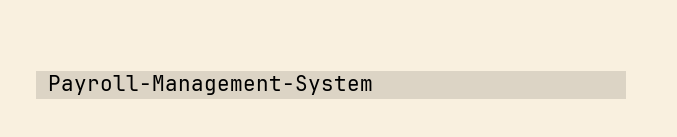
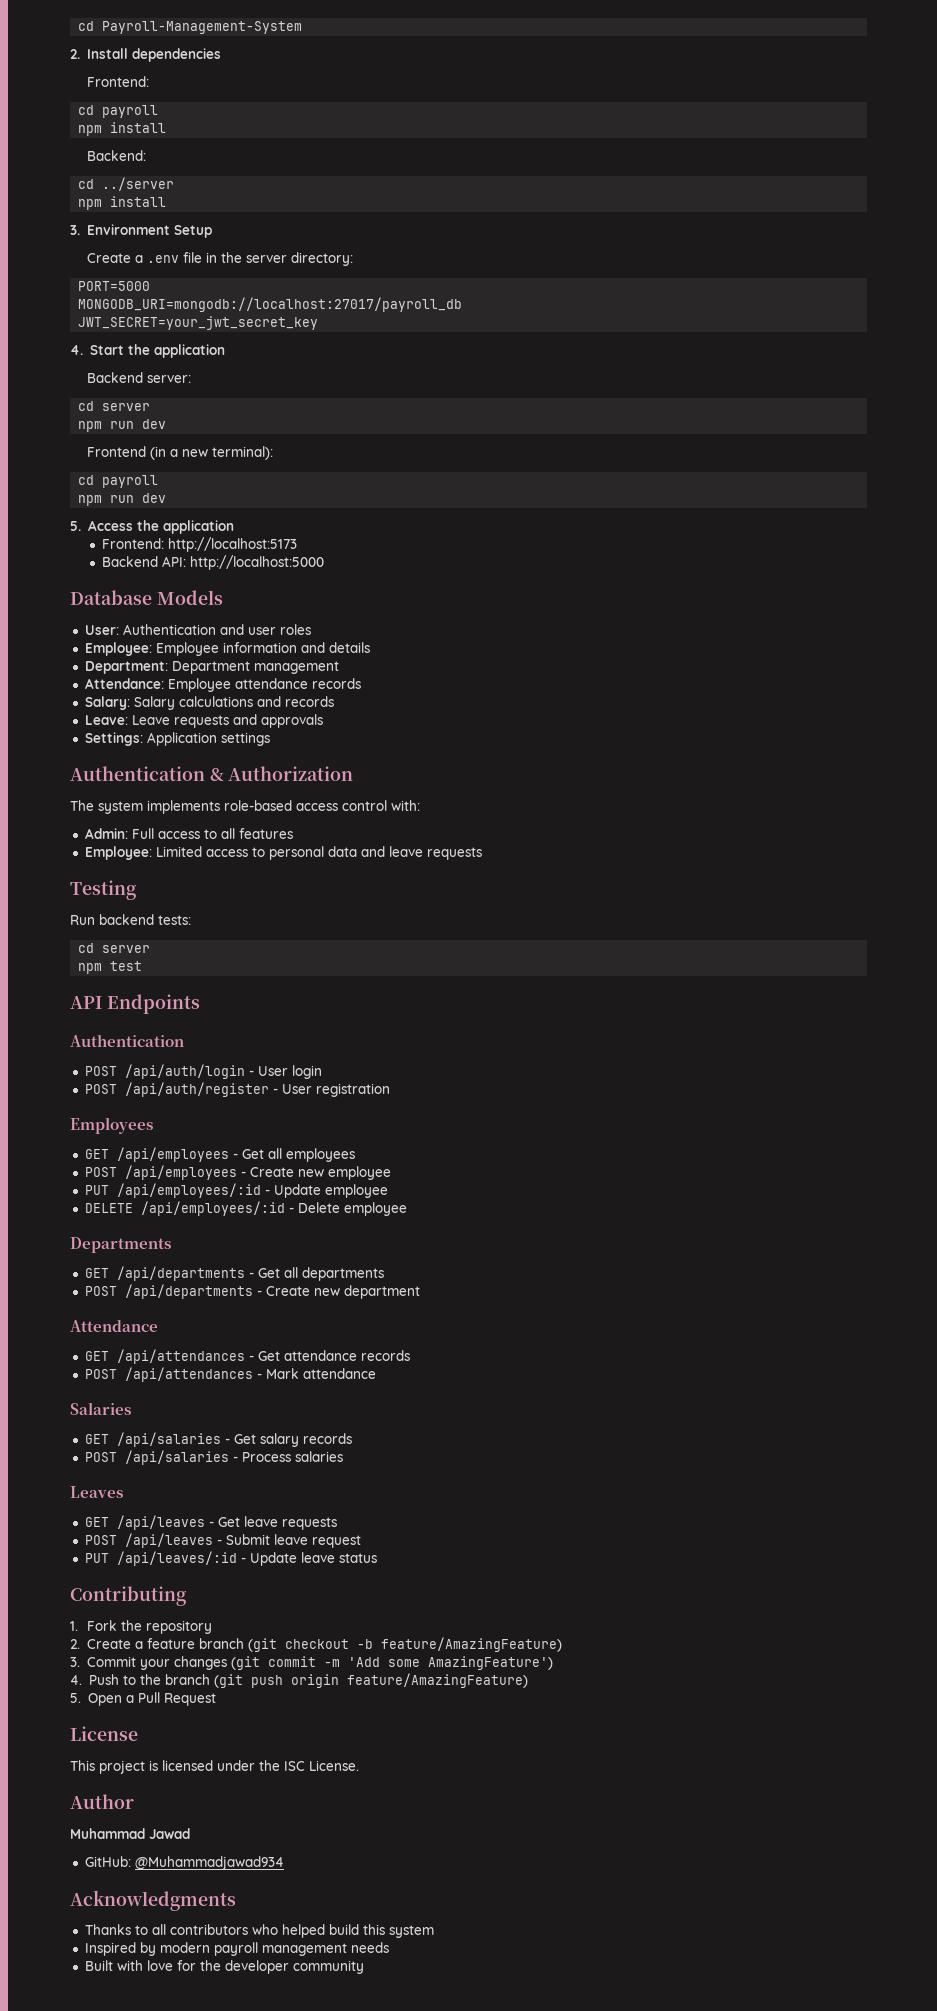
- Payroll-Management-System
+ cd Payroll-Management-System
+ 2. Install dependencies
+ Frontend:
+ cd payroll
+ npm install
+ Backend:
+ cd ../server
+ npm install
+ 3. Environment Setup
+ Create a .env file in the server directory:
+ PORT=5000
+ MONGODB_URI=mongodb://localhost:27017/payroll_db
+ JWT_SECRET=your_jwt_secret_key
+ 4. Start the application
+ Backend server:
+ cd server
+ npm run dev
+ Frontend (in a new terminal):
+ cd payroll
+ npm run dev
+ 5. Access the application
+ Frontend: http://localhost:5173
+ Backend API: http://localhost:5000
+ Database Models
+ User: Authentication and user roles
+ Employee: Employee information and details
+ Department: Department management
+ Attendance: Employee attendance records
+ Salary: Salary calculations and records
+ Leave: Leave requests and approvals
+ Settings: Application settings
+ Authentication & Authorization
+ The system implements role-based access control with:
+ Admin: Full access to all features
+ Employee: Limited access to personal data and leave requests
+ Testing
+ Run backend tests:
+ cd server
+ npm test
+ API Endpoints
+ Authentication
+ POST /api/auth/login - User login
+ POST /api/auth/register - User registration
+ Employees
+ GET /api/employees - Get all employees
+ POST /api/employees - Create new employee
+ PUT /api/employees/:id - Update employee
+ DELETE /api/employees/:id - Delete employee
+ Departments
+ GET /api/departments - Get all departments
+ POST /api/departments - Create new department
+ Attendance
+ GET /api/attendances - Get attendance records
+ POST /api/attendances - Mark attendance
+ Salaries
+ GET /api/salaries - Get salary records
+ POST /api/salaries - Process salaries
+ Leaves
+ GET /api/leaves - Get leave requests
+ POST /api/leaves - Submit leave request
+ PUT /api/leaves/:id - Update leave status
+ Contributing
+ 1. Fork the repository
+ 2. Create a feature branch (git checkout -b feature/AmazingFeature)
+ 3. Commit your changes (git commit -m 'Add some AmazingFeature')
+ 4. Push to the branch (git push origin feature/AmazingFeature)
+ 5. Open a Pull Request
+ License
+ This project is licensed under the ISC License.
+ Author
+ Muhammad Jawad
+ GitHub: @Muhammadjawad934
+ Acknowledgments
+ Thanks to all contributors who helped build this system
+ Inspired by modern payroll management needs
+ Built with love for the developer community

